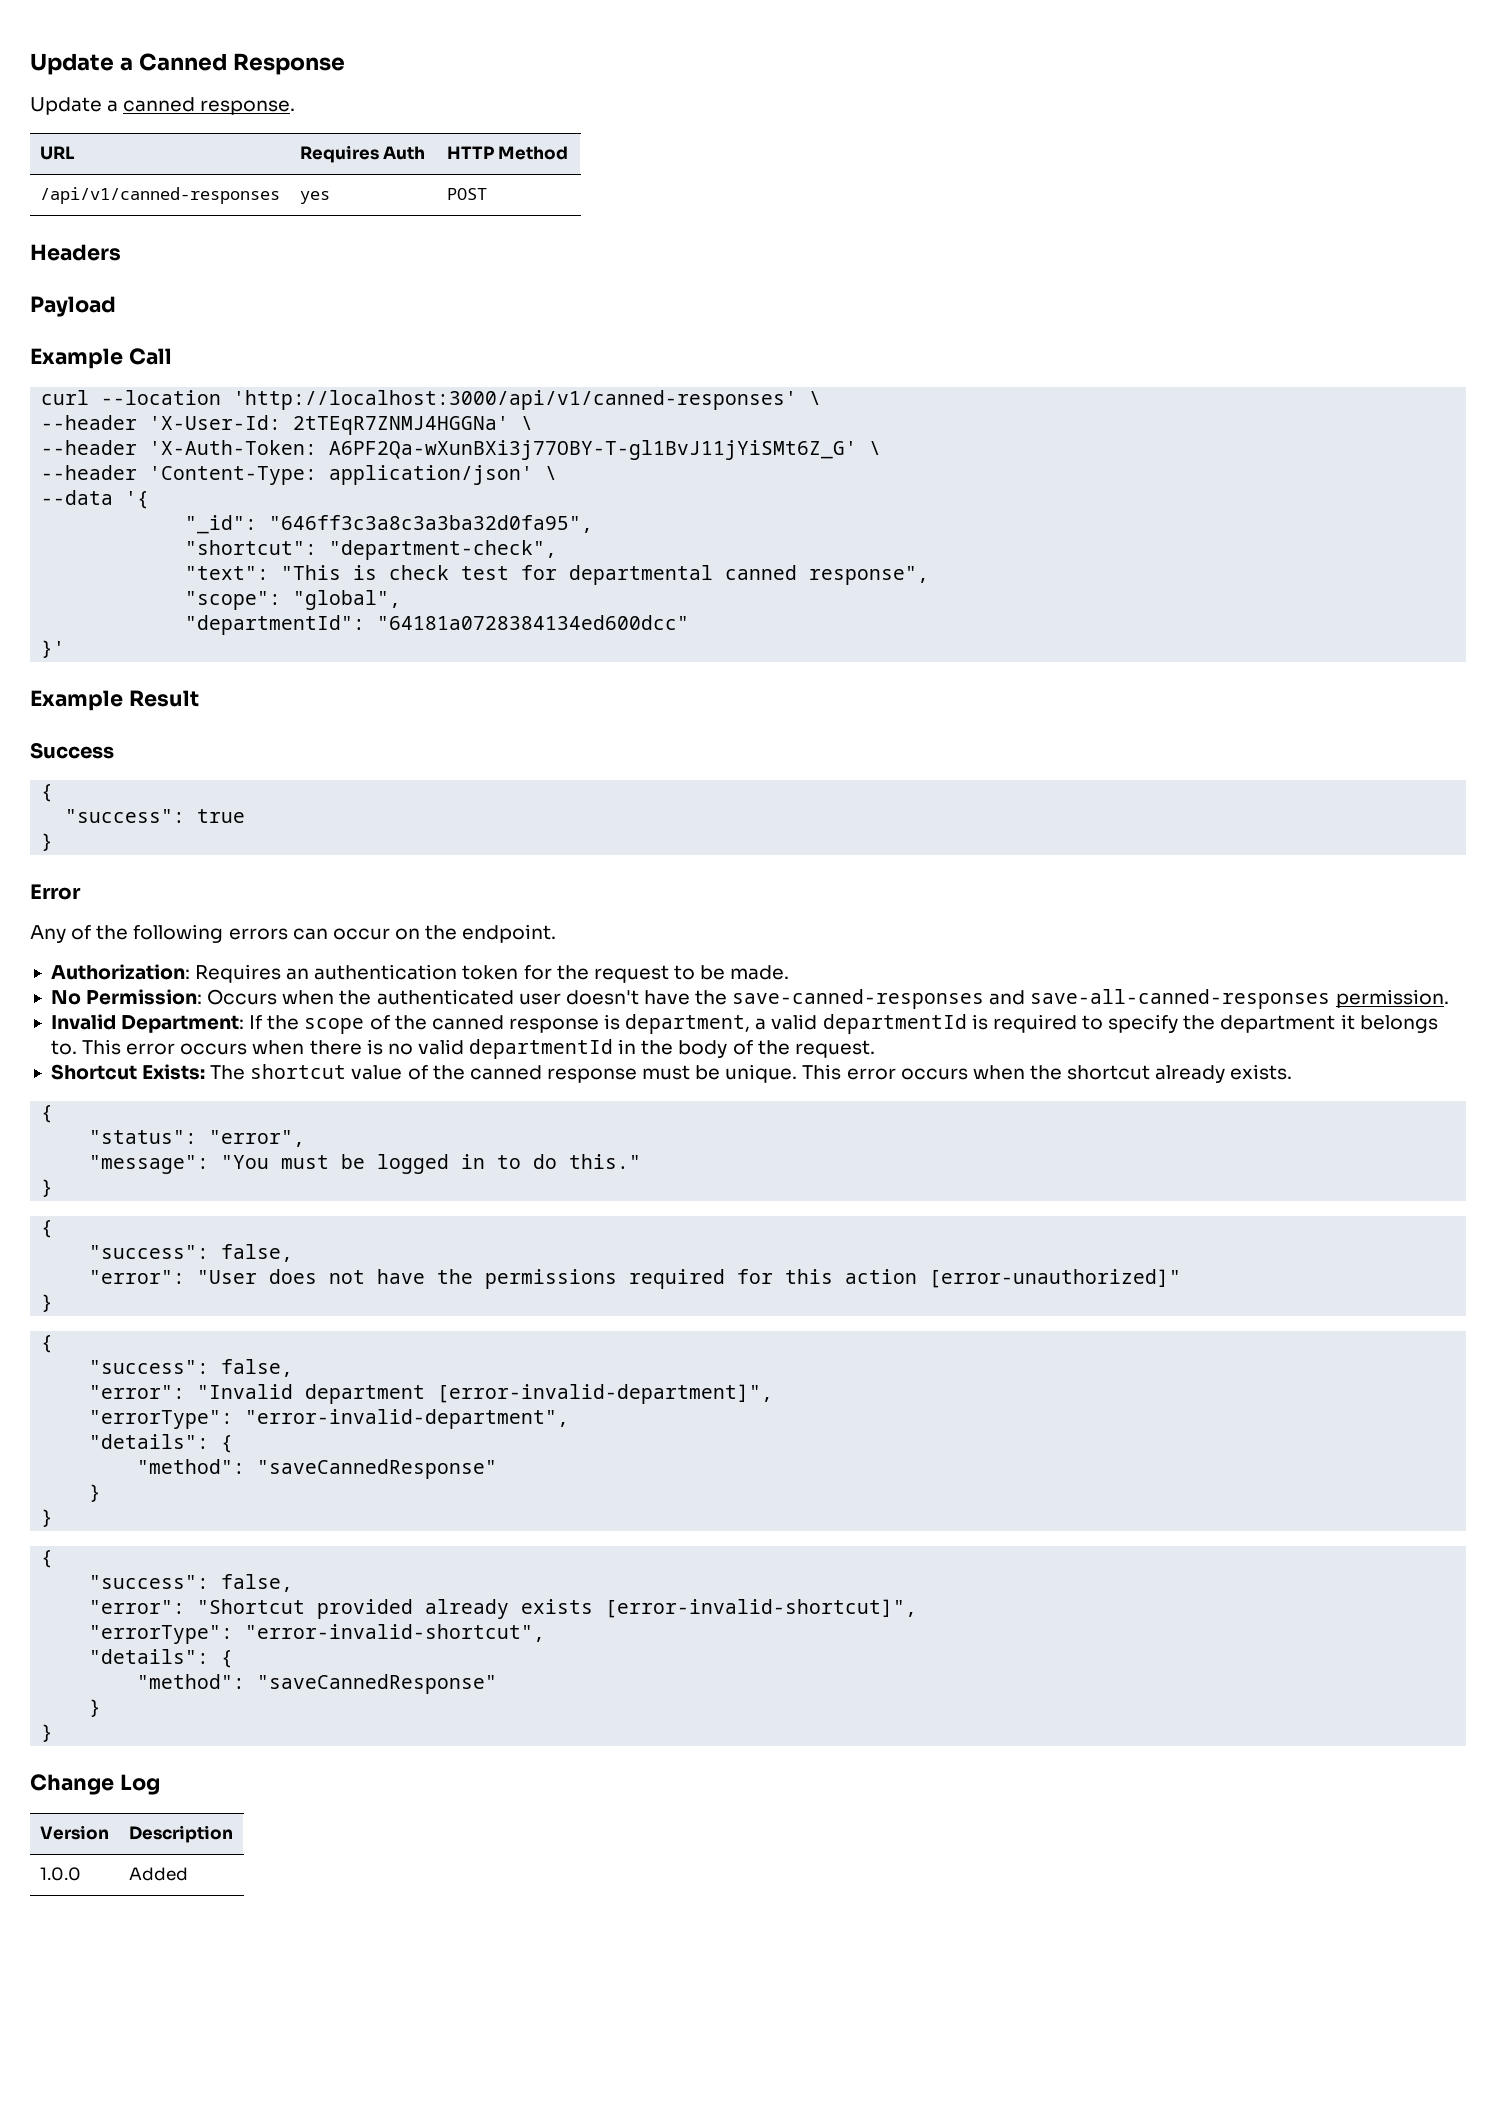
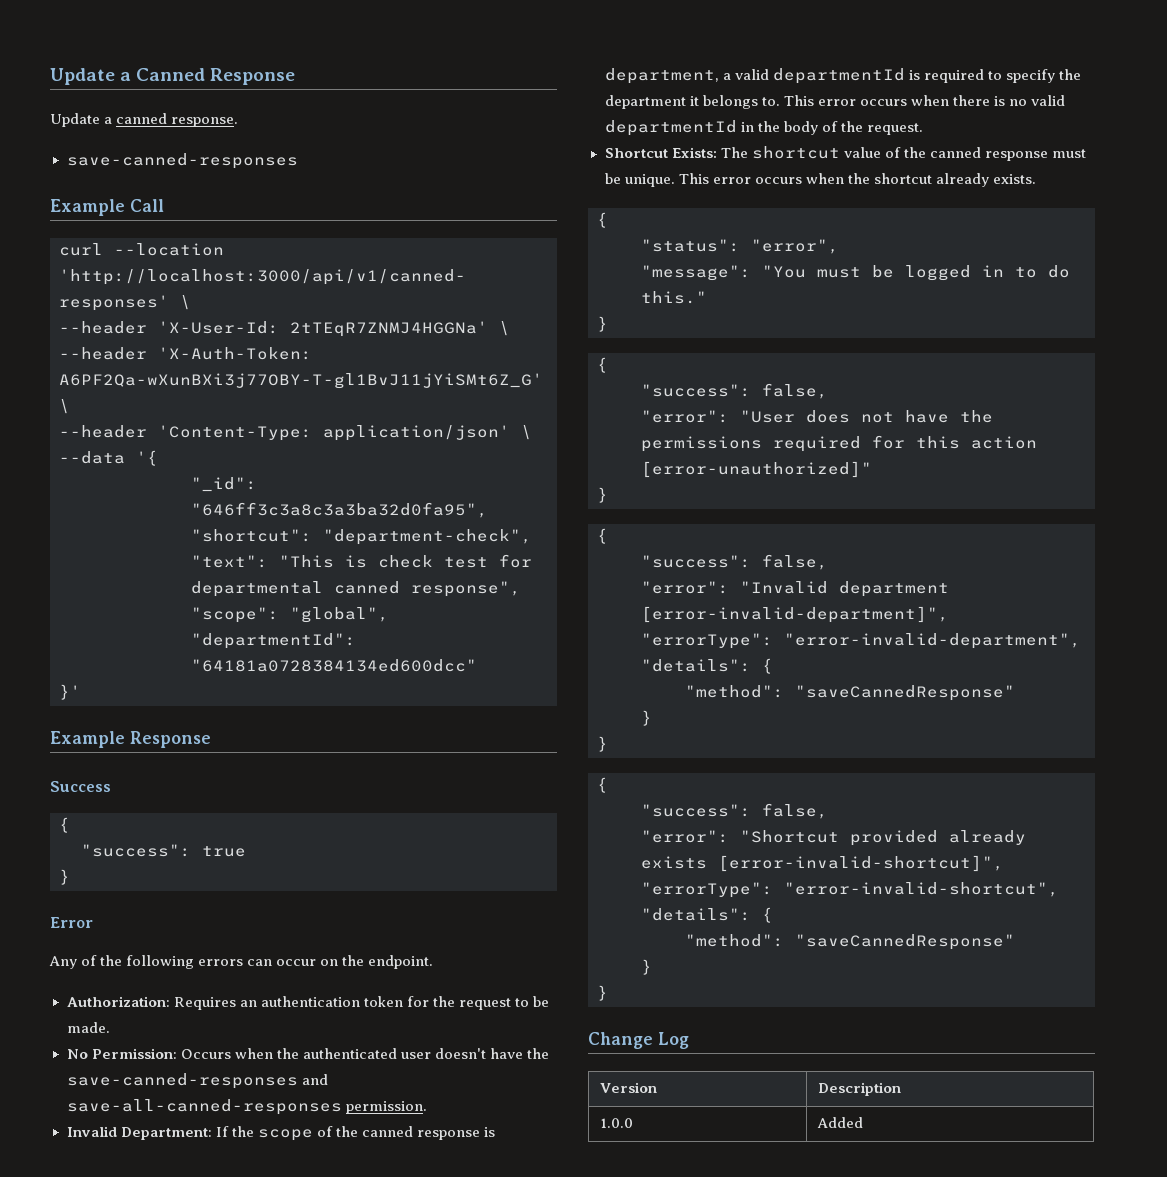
  Update a canned response.
- URL | Requires Auth | HTTP Method
- /api/v1/canned-responses | yes | POST
- Headers
- Payload
+ save-canned-responses
- Example Result
+ Example Response

